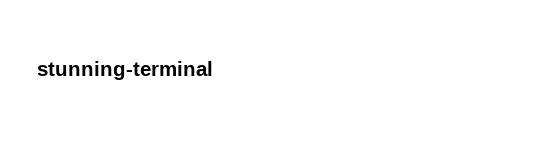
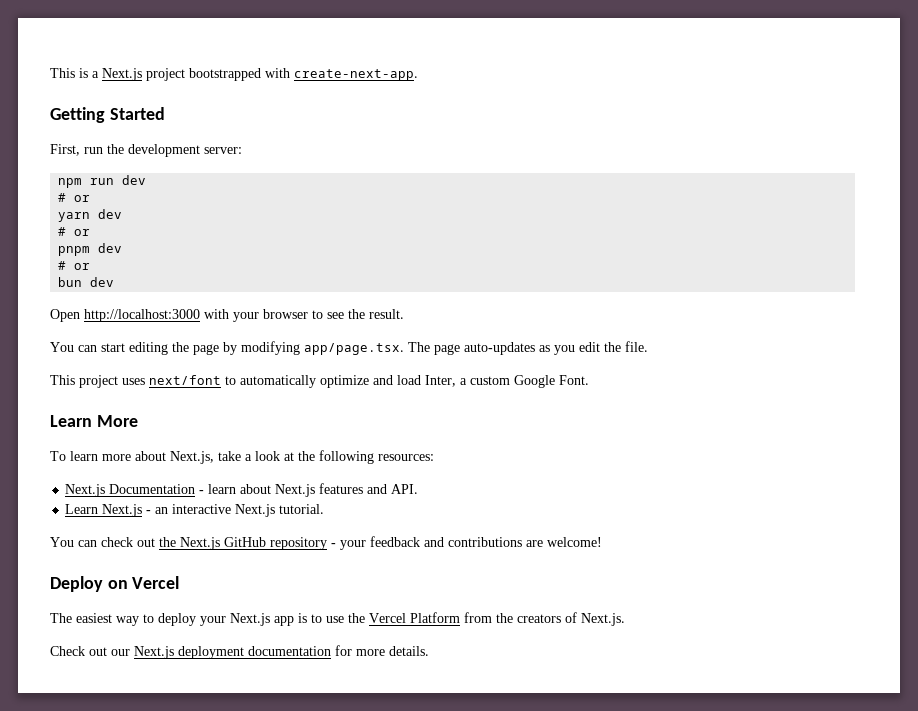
- stunning-terminal
+ This is a Next.js project bootstrapped with create-next-app.
+ Getting Started
+ First, run the development server:
+ npm run dev
+ # or
+ yarn dev
+ # or
+ pnpm dev
+ # or
+ bun dev
+ Open http://localhost:3000 with your browser to see the result.
+ You can start editing the page by modifying app/page.tsx. The page auto-updates as you edit the file.
+ This project uses next/font to automatically optimize and load Inter, a custom Google Font.
+ Learn More
+ To learn more about Next.js, take a look at the following resources:
+ Next.js Documentation - learn about Next.js features and API.
+ Learn Next.js - an interactive Next.js tutorial.
+ You can check out the Next.js GitHub repository - your feedback and contributions are welcome!
+ Deploy on Vercel
+ The easiest way to deploy your Next.js app is to use the Vercel Platform from the creators of Next.js.
+ Check out our Next.js deployment documentation for more details.

